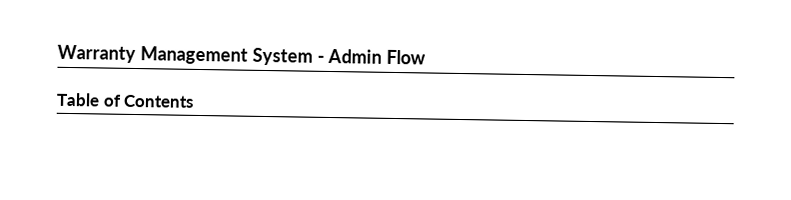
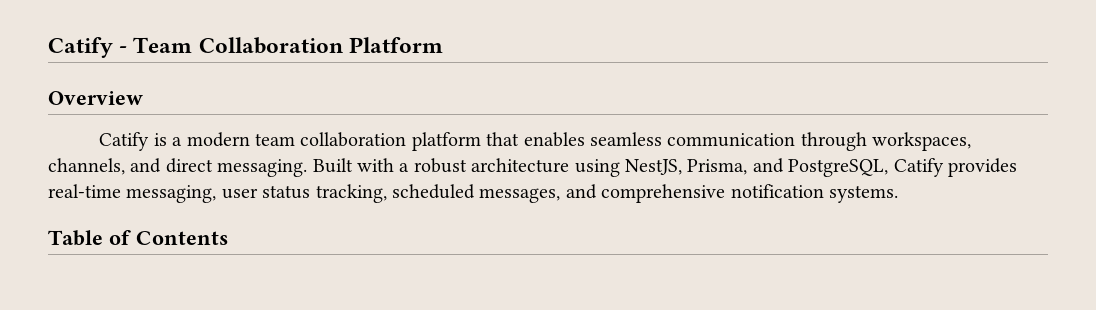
- Warranty Management System - Admin Flow
+ Catify - Team Collaboration Platform
+ Overview
+ Catify is a modern team collaboration platform that enables seamless communication through workspaces, channels, and direct messaging. Built with a robust architecture using NestJS, Prisma, and PostgreSQL, Catify provides real-time messaging, user status tracking, scheduled messages, and comprehensive notification systems.

